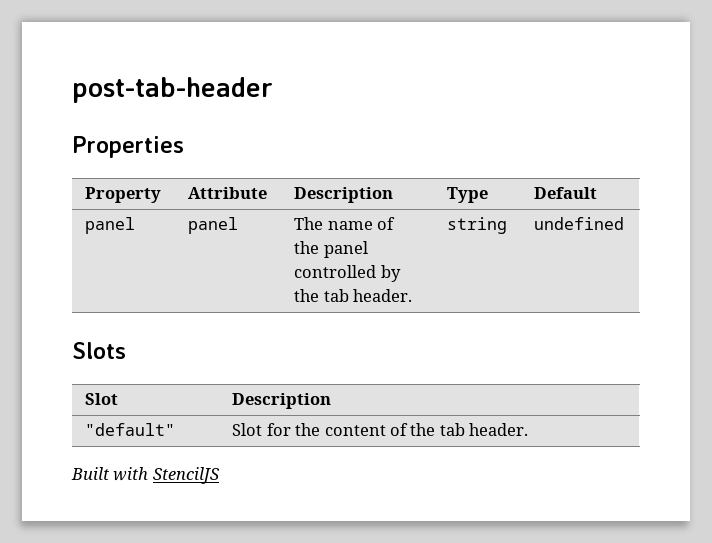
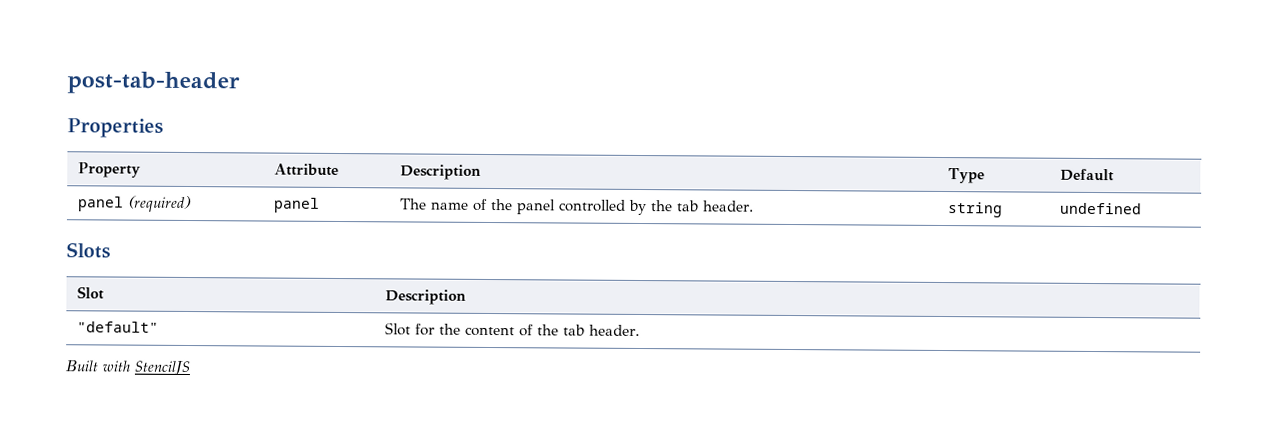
- panel | panel | The name of the panel controlled by the tab header. | string | undefined
+ panel (required) | panel | The name of the panel controlled by the tab header. | string | undefined

